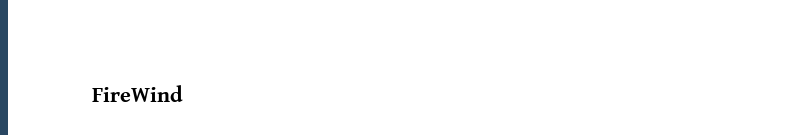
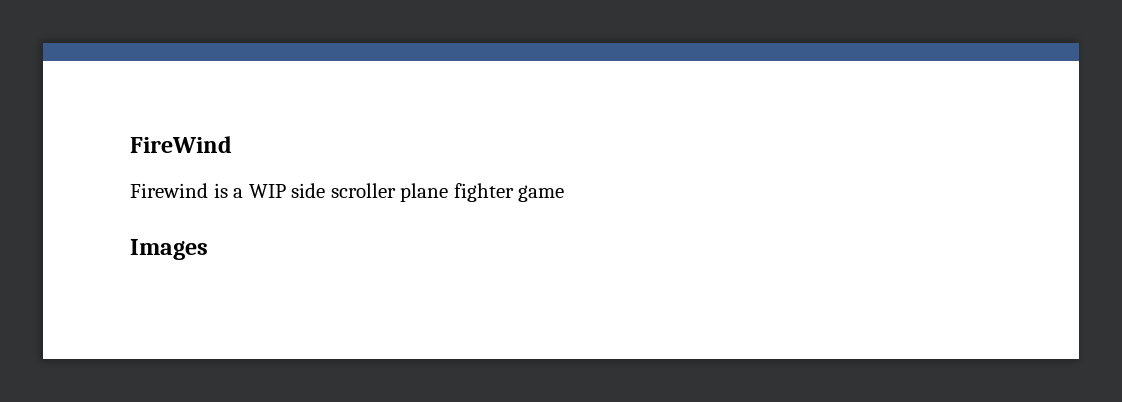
+ Firewind is a WIP side scroller plane fighter game
+ Images

